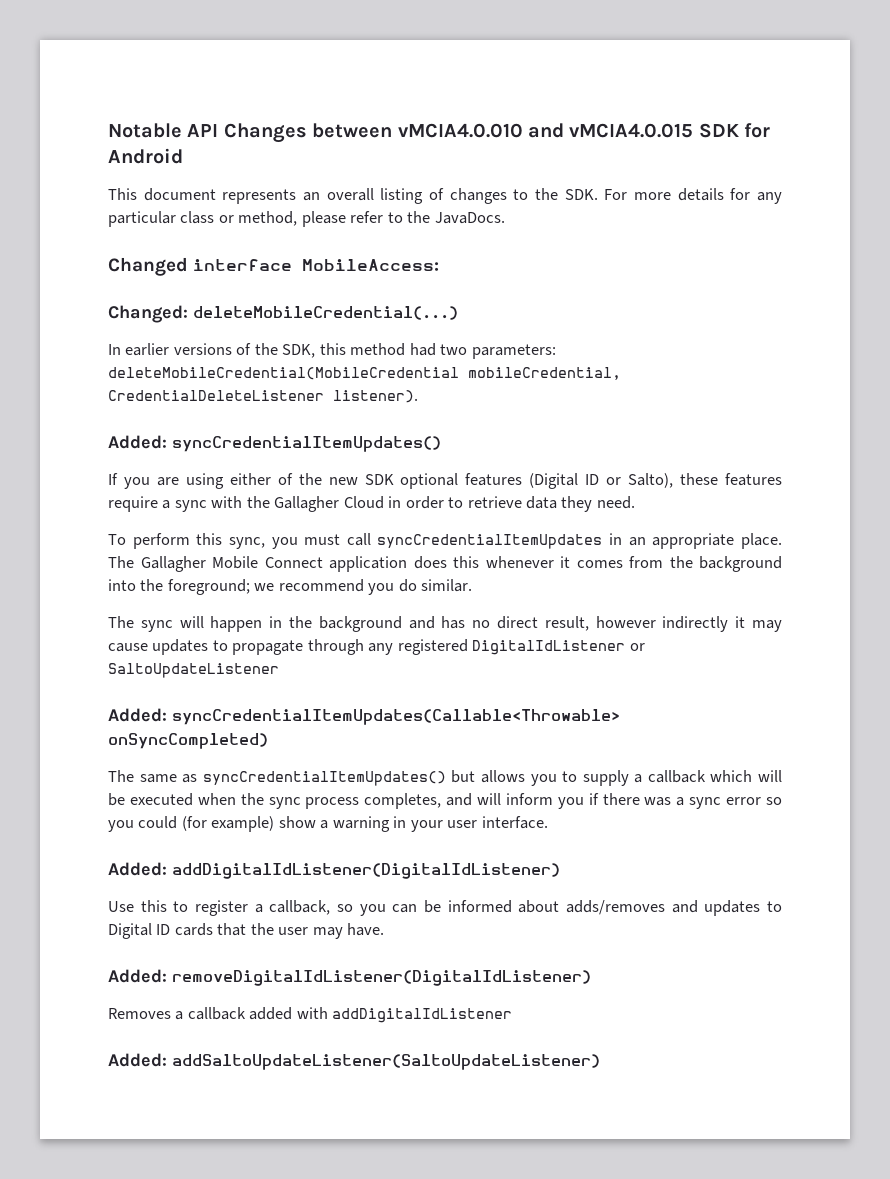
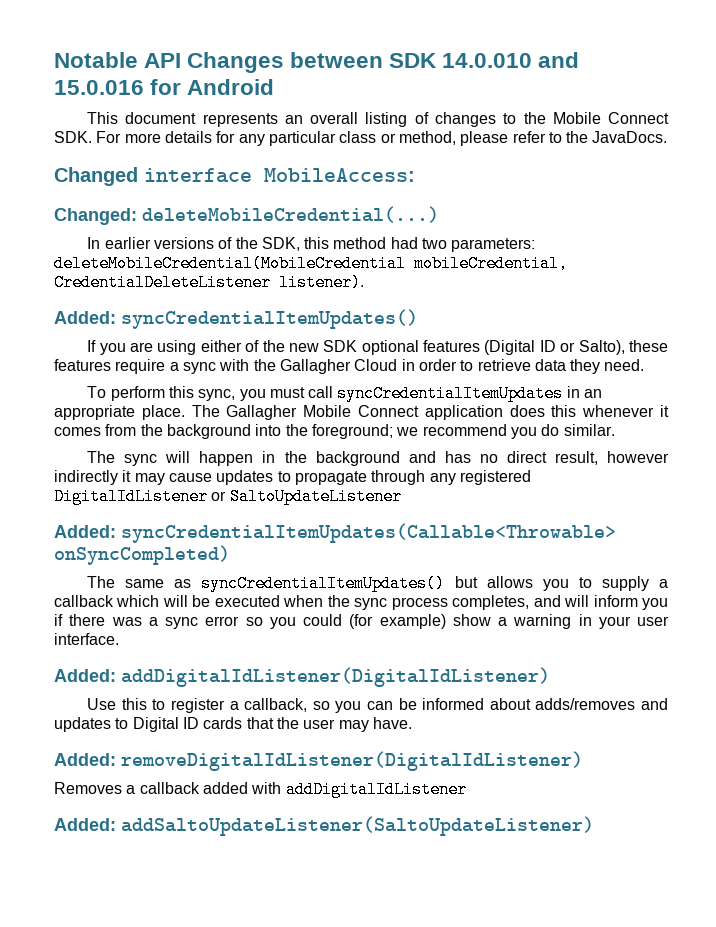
- Notable API Changes between vMCIA4.0.010 and vMCIA4.0.015 SDK for Android
+ Notable API Changes between SDK 14.0.010 and 15.0.016 for Android
- This document represents an overall listing of changes to the SDK. For more details for any particular class or method, please refer to the JavaDocs.
+ This document represents an overall listing of changes to the Mobile Connect SDK. For more details for any particular class or method, please refer to the JavaDocs.

